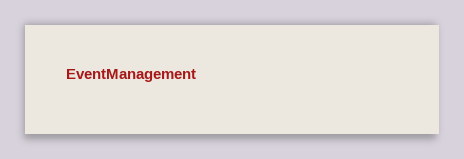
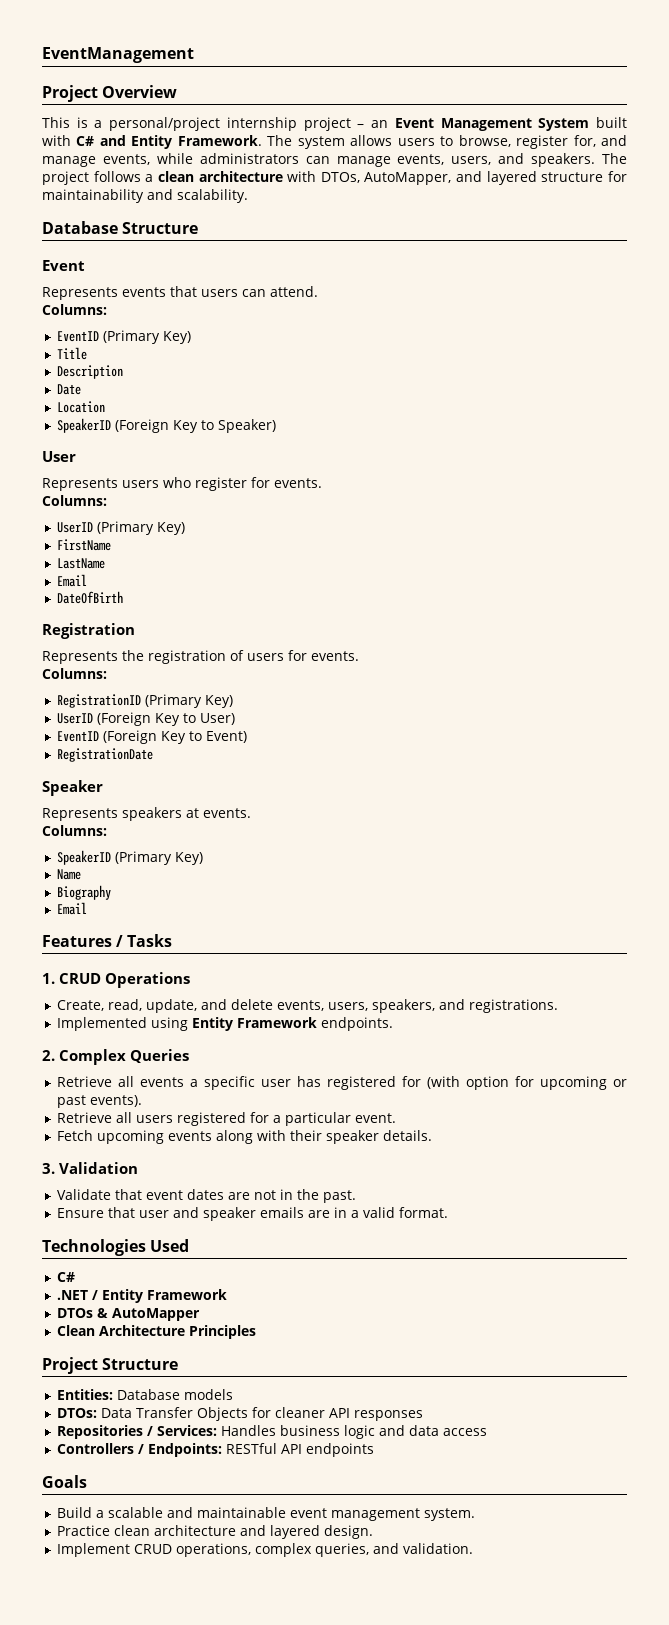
+ Project Overview
+ This is a personal/project internship project – an Event Management System built with C# and Entity Framework. The system allows users to browse, register for, and manage events, while administrators can manage events, users, and speakers. The project follows a clean architecture with DTOs, AutoMapper, and layered structure for maintainability and scalability.
+ Database Structure
+ Event
+ Represents events that users can attend.
+ Columns:
+ EventID (Primary Key)
+ Title
+ Description
+ Date
+ Location
+ SpeakerID (Foreign Key to Speaker)
+ User
+ Represents users who register for events.
+ Columns:
+ UserID (Primary Key)
+ FirstName
+ LastName
+ Email
+ DateOfBirth
+ Registration
+ Represents the registration of users for events.
+ Columns:
+ RegistrationID (Primary Key)
+ UserID (Foreign Key to User)
+ EventID (Foreign Key to Event)
+ RegistrationDate
+ Speaker
+ Represents speakers at events.
+ Columns:
+ SpeakerID (Primary Key)
+ Name
+ Biography
+ Email
+ Features / Tasks
+ 1. CRUD Operations
+ Create, read, update, and delete events, users, speakers, and registrations.
+ Implemented using Entity Framework endpoints.
+ 2. Complex Queries
+ Retrieve all events a specific user has registered for (with option for upcoming or past events).
+ Retrieve all users registered for a particular event.
+ Fetch upcoming events along with their speaker details.
+ 3. Validation
+ Validate that event dates are not in the past.
+ Ensure that user and speaker emails are in a valid format.
+ Technologies Used
+ C#
+ .NET / Entity Framework
+ DTOs & AutoMapper
+ Clean Architecture Principles
+ Project Structure
+ Entities: Database models
+ DTOs: Data Transfer Objects for cleaner API responses
+ Repositories / Services: Handles business logic and data access
+ Controllers / Endpoints: RESTful API endpoints
+ Goals
+ Build a scalable and maintainable event management system.
+ Practice clean architecture and layered design.
+ Implement CRUD operations, complex queries, and validation.

